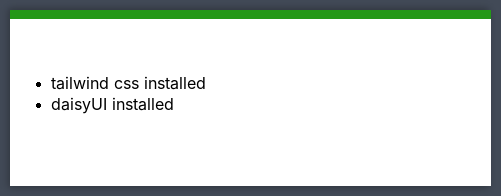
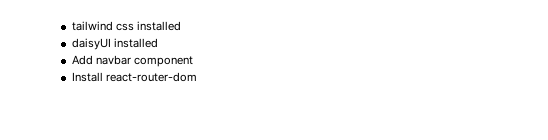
+ Add navbar component
+ Install react-router-dom

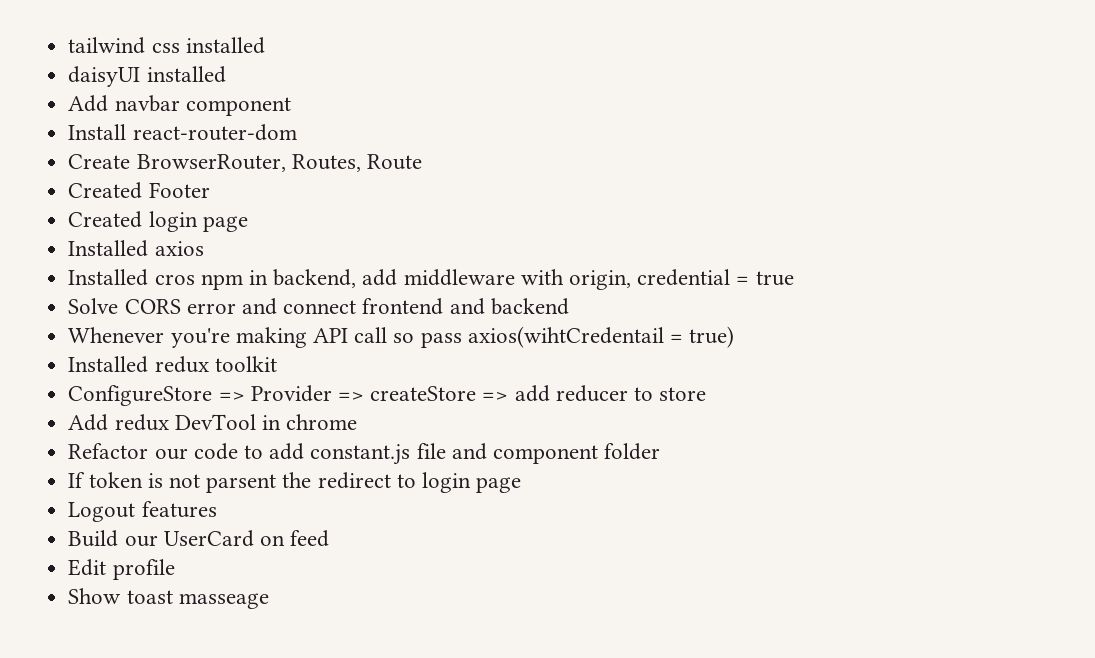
+ Create BrowserRouter, Routes, Route
+ Created Footer
+ Created login page
+ Installed axios
+ Installed cros npm in backend, add middleware with origin, credential = true
+ Solve CORS error and connect frontend and backend
+ Whenever you're making API call so pass axios(wihtCredentail = true)
+ Installed redux toolkit
+ ConfigureStore => Provider => createStore => add reducer to store
+ Add redux DevTool in chrome
+ Refactor our code to add constant.js file and component folder
+ If token is not parsent the redirect to login page
+ Logout features
+ Build our UserCard on feed
+ Edit profile
+ Show toast masseage

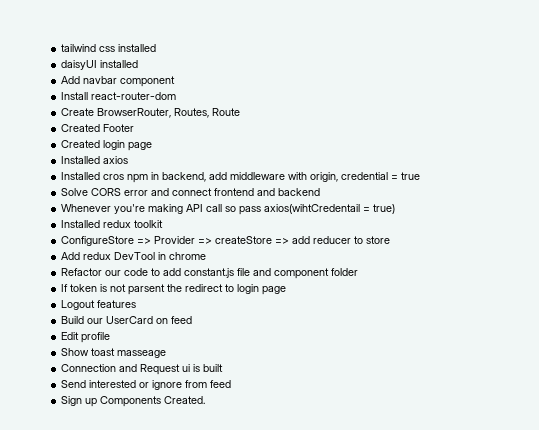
+ Connection and Request ui is built
+ Send interested or ignore from feed
+ Sign up Components Created.

